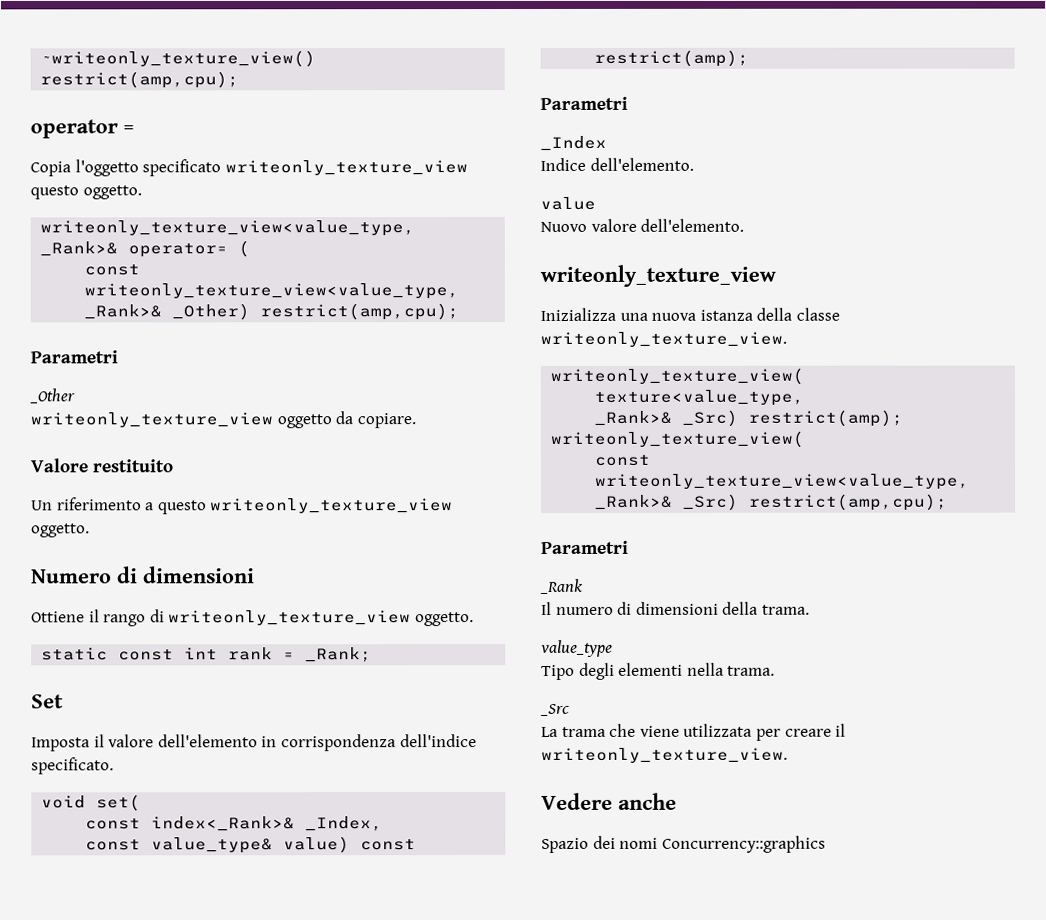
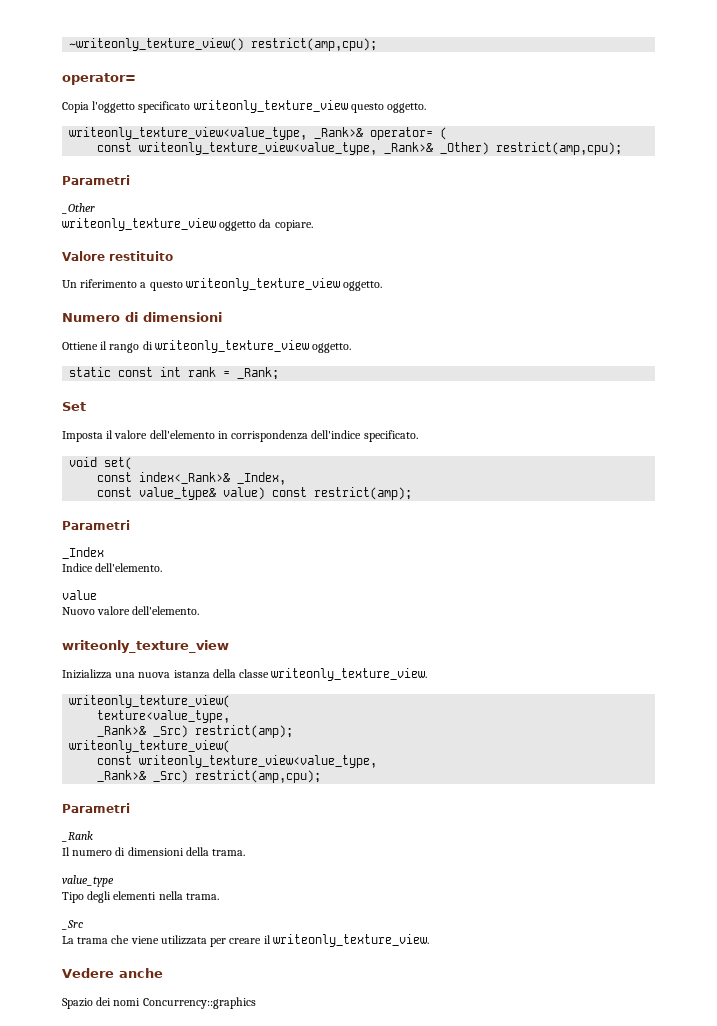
  ~writeonly_texture_view() restrict(amp,cpu);
- operator =
+ operator=

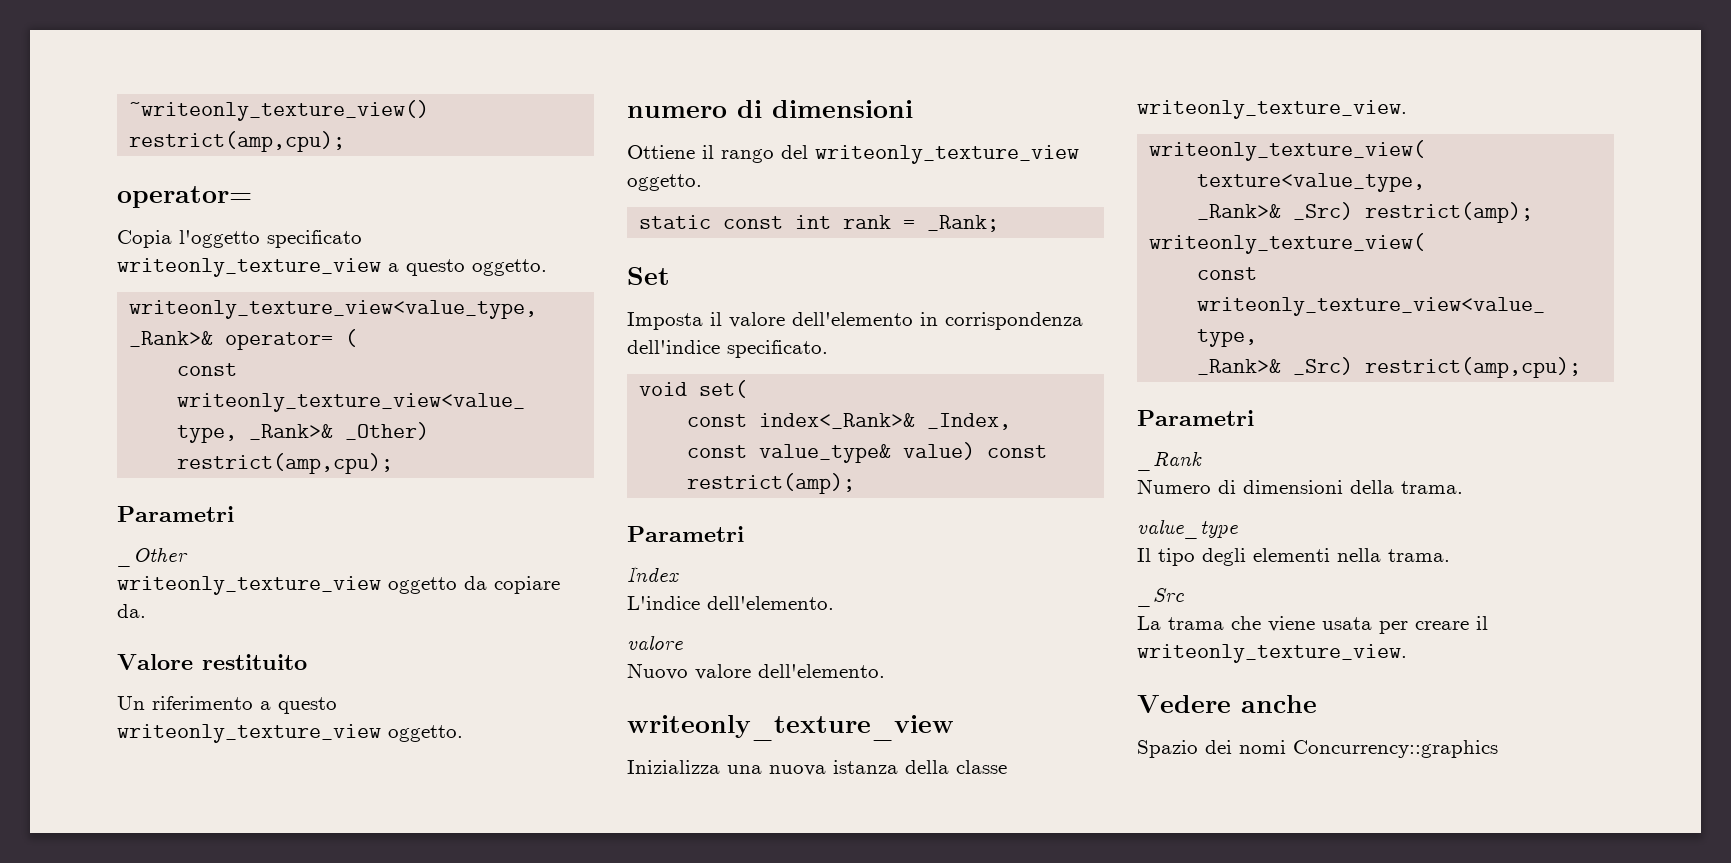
- Copia l'oggetto specificato writeonly_texture_view questo oggetto.
+ Copia l'oggetto specificato writeonly_texture_view a questo oggetto.
- writeonly_texture_view oggetto da copiare.
+ writeonly_texture_view oggetto da copiare da.
- Numero di dimensioni
+ numero di dimensioni
- Ottiene il rango di writeonly_texture_view oggetto.
+ Ottiene il rango del writeonly_texture_view oggetto.
- _Index
- Indice dell'elemento.
- value
+ Index
+ L'indice dell'elemento.
+ valore
- Il numero di dimensioni della trama.
+ Numero di dimensioni della trama.
- Tipo degli elementi nella trama.
+ Il tipo degli elementi nella trama.
- La trama che viene utilizzata per creare il writeonly_texture_view.
+ La trama che viene usata per creare il writeonly_texture_view.

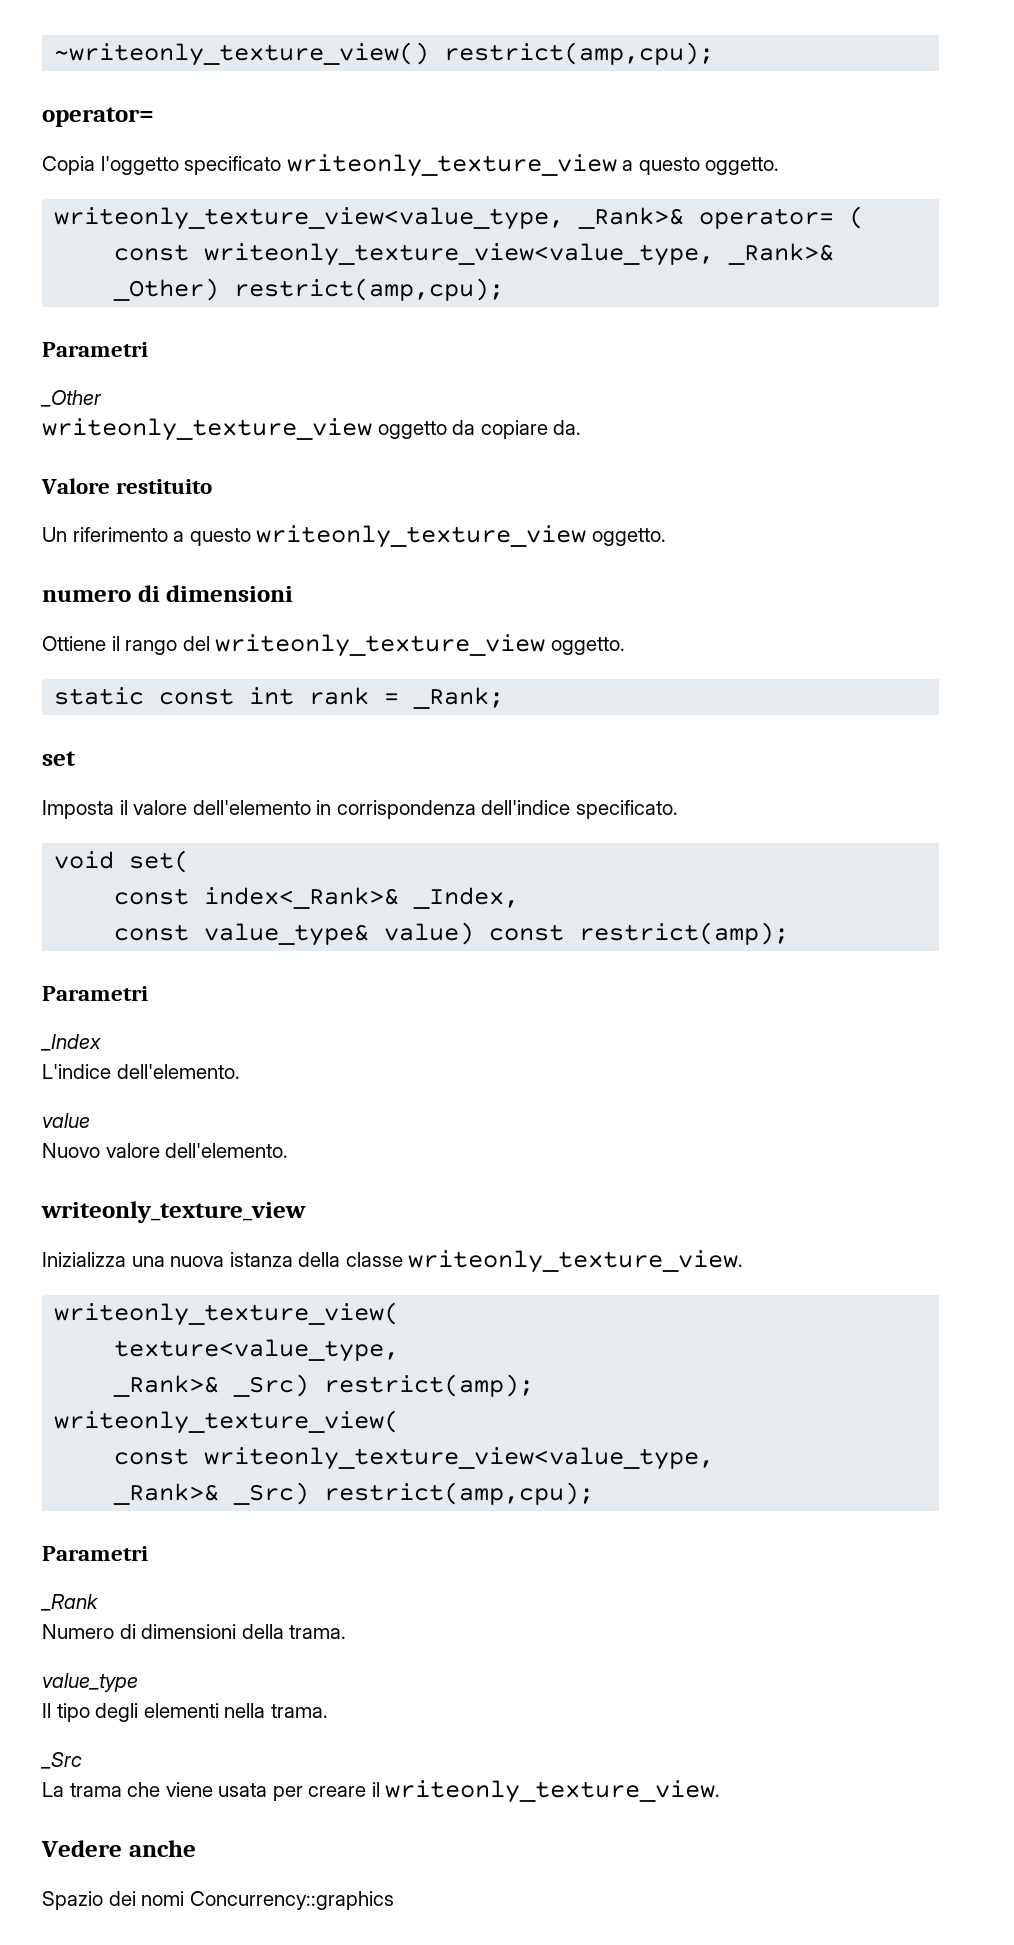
- Set
+ set
- Index
+ _Index
  L'indice dell'elemento.
- valore
+ value

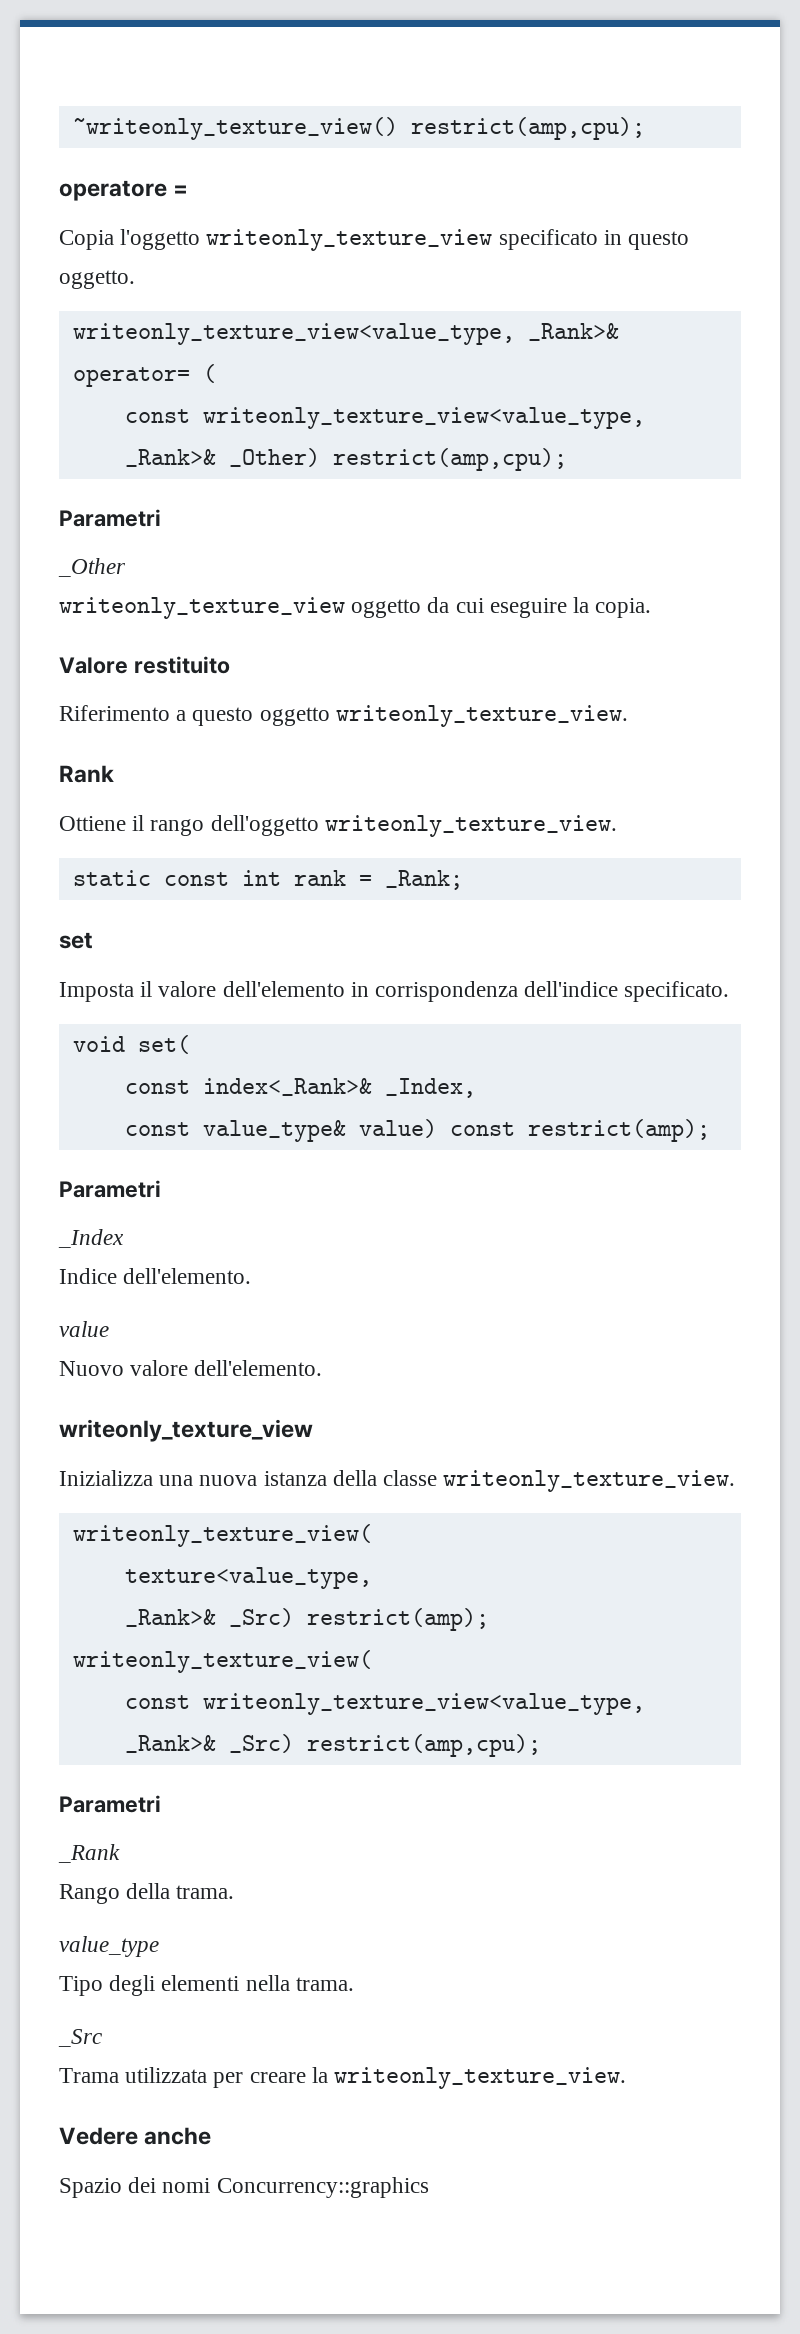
  ~writeonly_texture_view() restrict(amp,cpu);
- operator=
+ operatore =
- Copia l'oggetto specificato writeonly_texture_view a questo oggetto.
+ Copia l'oggetto writeonly_texture_view specificato in questo oggetto.
- writeonly_texture_view oggetto da copiare da.
+ writeonly_texture_view oggetto da cui eseguire la copia.
  Valore restituito
- Un riferimento a questo writeonly_texture_view oggetto.
- numero di dimensioni
+ Riferimento a questo oggetto writeonly_texture_view.
+ Rank
- Ottiene il rango del writeonly_texture_view oggetto.
+ Ottiene il rango dell'oggetto writeonly_texture_view.
- L'indice dell'elemento.
+ Indice dell'elemento.
- Numero di dimensioni della trama.
+ Rango della trama.
- Il tipo degli elementi nella trama.
+ Tipo degli elementi nella trama.
- La trama che viene usata per creare il writeonly_texture_view.
+ Trama utilizzata per creare la writeonly_texture_view.

